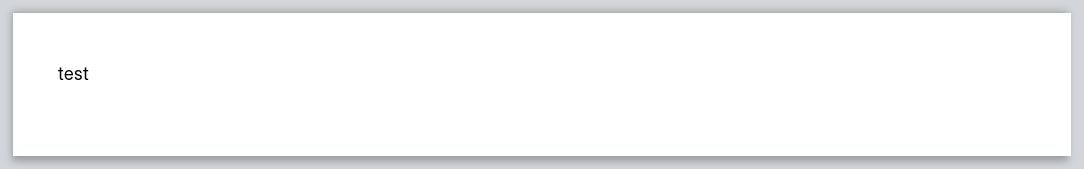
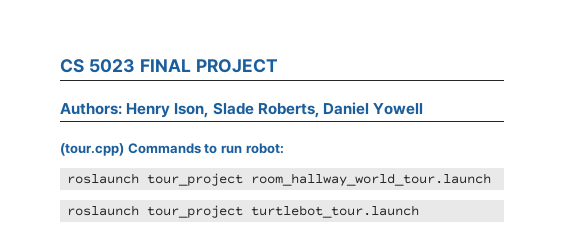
- test
+ CS 5023 FINAL PROJECT
+ Authors: Henry Ison, Slade Roberts, Daniel Yowell
+ (tour.cpp) Commands to run robot:
+ roslaunch tour_project room_hallway_world_tour.launch
+ roslaunch tour_project turtlebot_tour.launch

